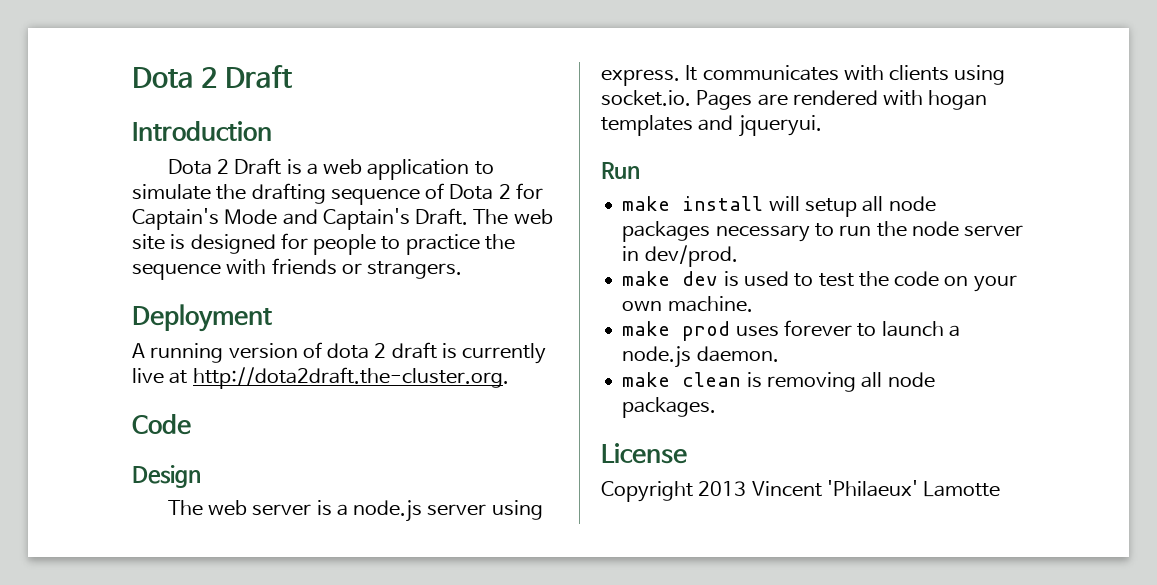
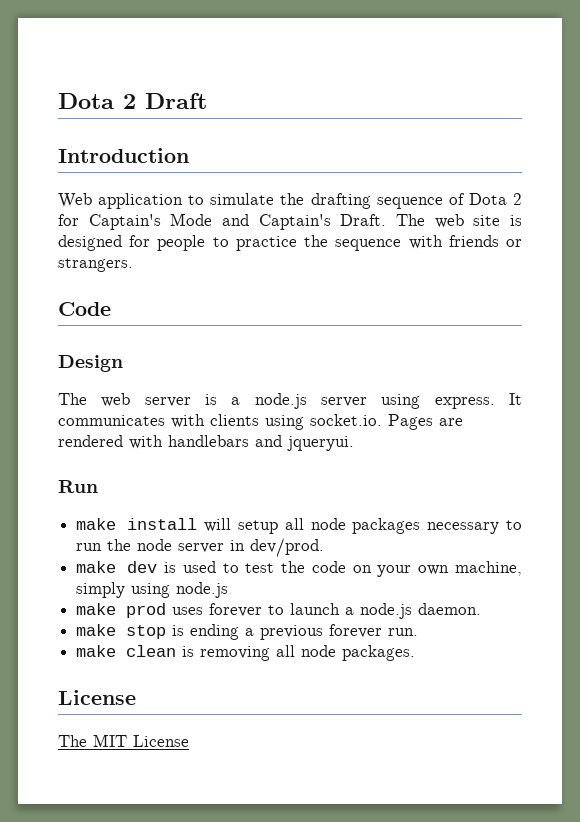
- Dota 2 Draft is a web application to simulate the drafting sequence of Dota 2 for Captain's Mode and Captain's Draft.
+ Web application to simulate the drafting sequence of Dota 2 for Captain's Mode and Captain's Draft.
- Deployment
- A running version of dota 2 draft is currently live at http://dota2draft.the-cluster.org.
- It communicates with clients using socket.io. Pages are rendered with hogan templates and jqueryui.
+ It communicates with clients using socket.io. Pages are rendered with handlebars and jqueryui.
- make dev is used to test the code on your own machine.
+ make dev is used to test the code on your own machine, simply using node.js
+ make stop is ending a previous forever run.
- Copyright 2013 Vincent 'Philaeux' Lamotte
+ The MIT License

